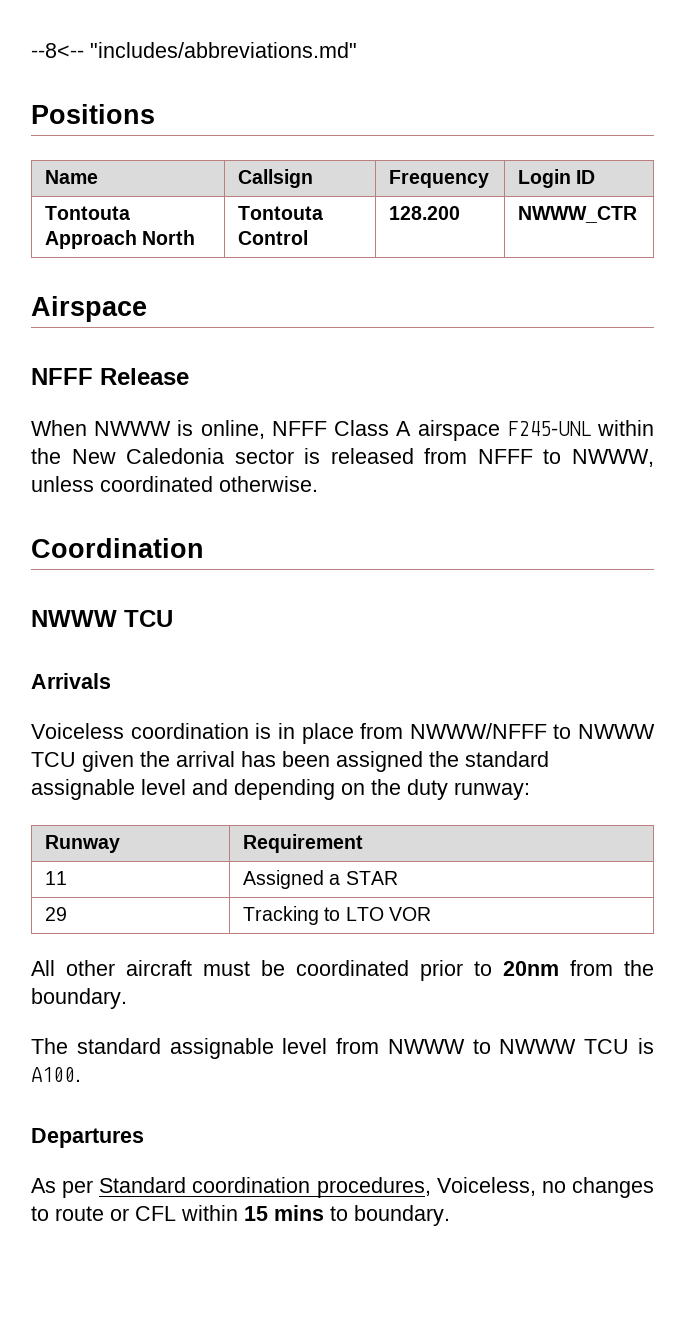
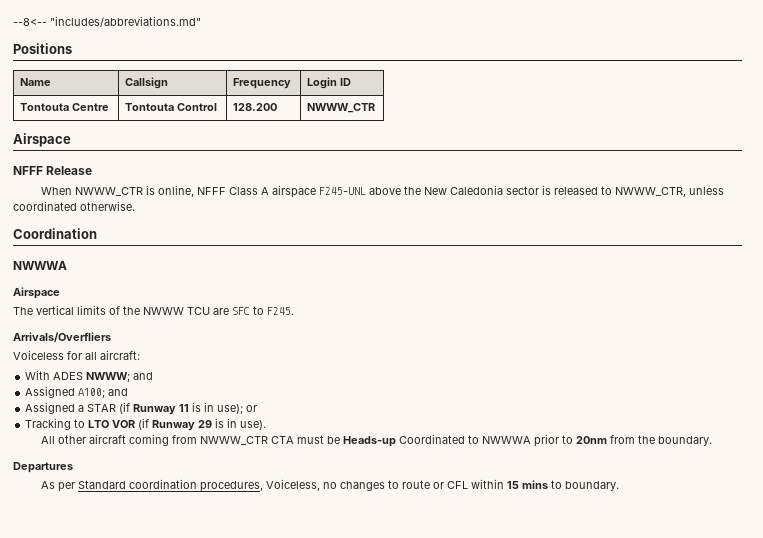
- Tontouta Approach North | Tontouta Control | 128.200 | NWWW_CTR
+ Tontouta Centre | Tontouta Control | 128.200 | NWWW_CTR
- When NWWW is online, NFFF Class A airspace F245-UNL within the New Caledonia sector is released from NFFF to NWWW, unless coordinated otherwise.
+ When NWWW_CTR is online, NFFF Class A airspace F245-UNL above the New Caledonia sector is released to NWWW_CTR, unless coordinated otherwise.
  Coordination
- NWWW TCU
- Arrivals
- Voiceless coordination is in place from NWWW/NFFF to NWWW TCU given the arrival has been assigned the standard assignable level and depending on the duty runway:
- Runway | Requirement
- 11 | Assigned a STAR
- 29 | Tracking to LTO VOR
- All other aircraft must be coordinated prior to 20nm from the boundary.
+ NWWWA
+ Airspace
+ The vertical limits of the NWWW TCU are SFC to F245.
+ Arrivals/Overfliers
+ Voiceless for all aircraft:
+ With ADES NWWW; and
+ Assigned A100; and
+ Assigned a STAR (if Runway 11 is in use); or
+ Tracking to LTO VOR (if Runway 29 is in use).
+ All other aircraft coming from NWWW_CTR CTA must be Heads-up Coordinated to NWWWA prior to 20nm from the boundary.
- The standard assignable level from NWWW to NWWW TCU is A100.

